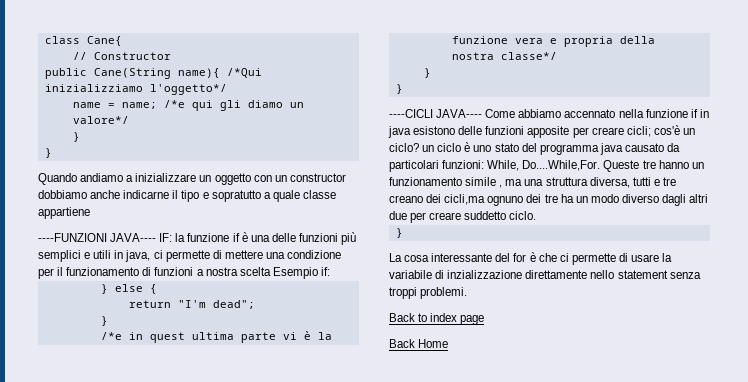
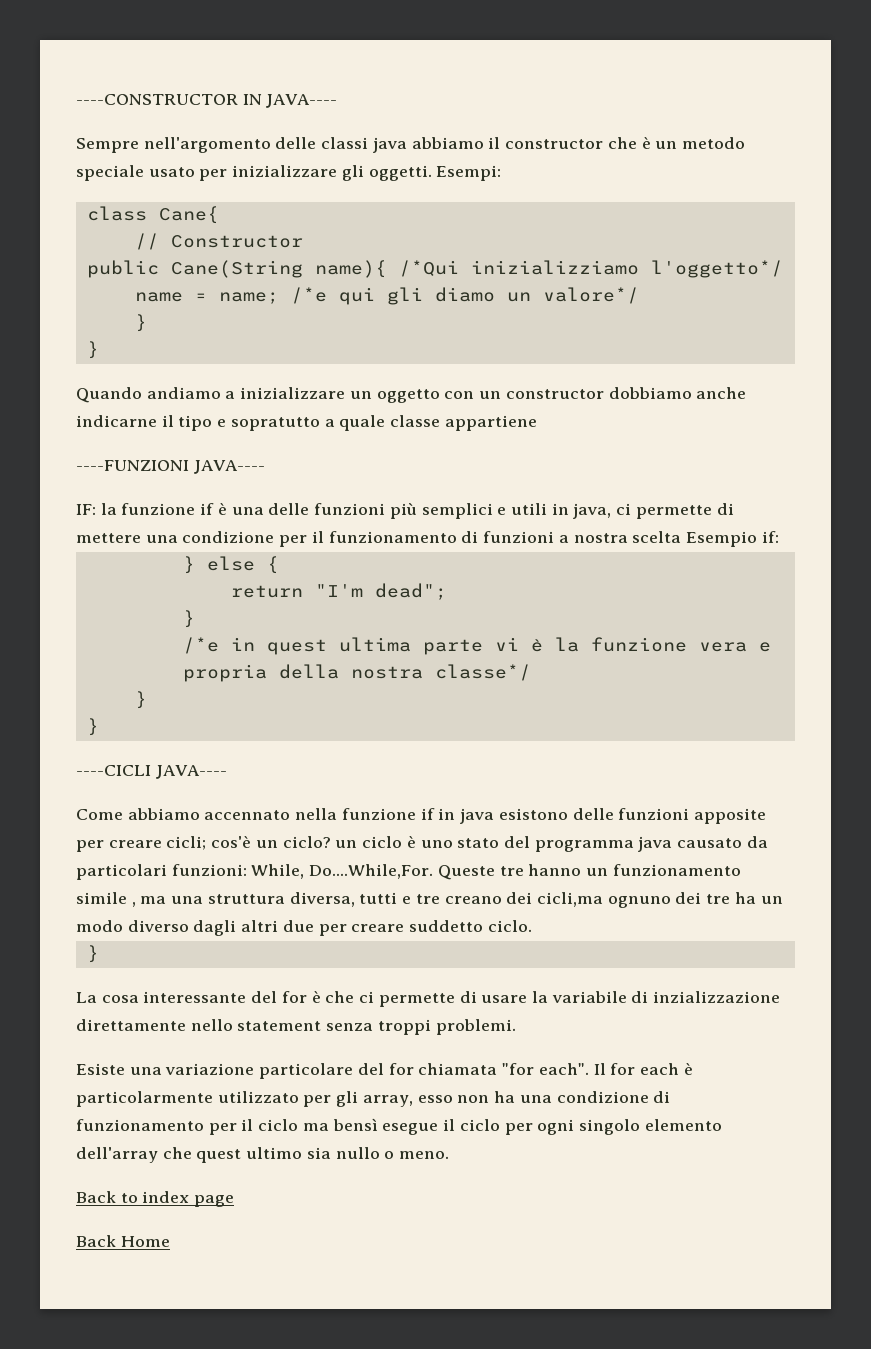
+ ----CONSTRUCTOR IN JAVA----
+ Sempre nell'argomento delle classi java abbiamo il constructor che è un metodo speciale usato per inizializzare gli oggetti. Esempi:
- ----FUNZIONI JAVA---- IF: la funzione if è una delle funzioni più semplici e utili in java, ci permette di mettere una condizione per il funzionamento di funzioni a nostra scelta Esempio if:
+ ----FUNZIONI JAVA----
+ IF: la funzione if è una delle funzioni più semplici e utili in java, ci permette di mettere una condizione per il funzionamento di funzioni a nostra scelta Esempio if:
- ----CICLI JAVA---- Come abbiamo accennato nella funzione if in java esistono delle funzioni apposite per creare cicli;
+ ----CICLI JAVA----
+ Come abbiamo accennato nella funzione if in java esistono delle funzioni apposite per creare cicli;
+ Esiste una variazione particolare del for chiamata "for each". Il for each è particolarmente utilizzato per gli array, esso non ha una condizione di funzionamento per il ciclo ma bensì esegue il ciclo per ogni singolo elemento dell'array che quest ultimo sia nullo o meno.

